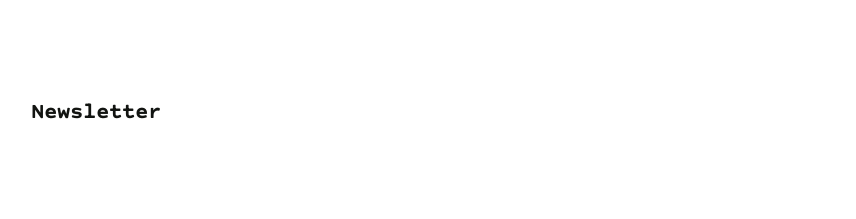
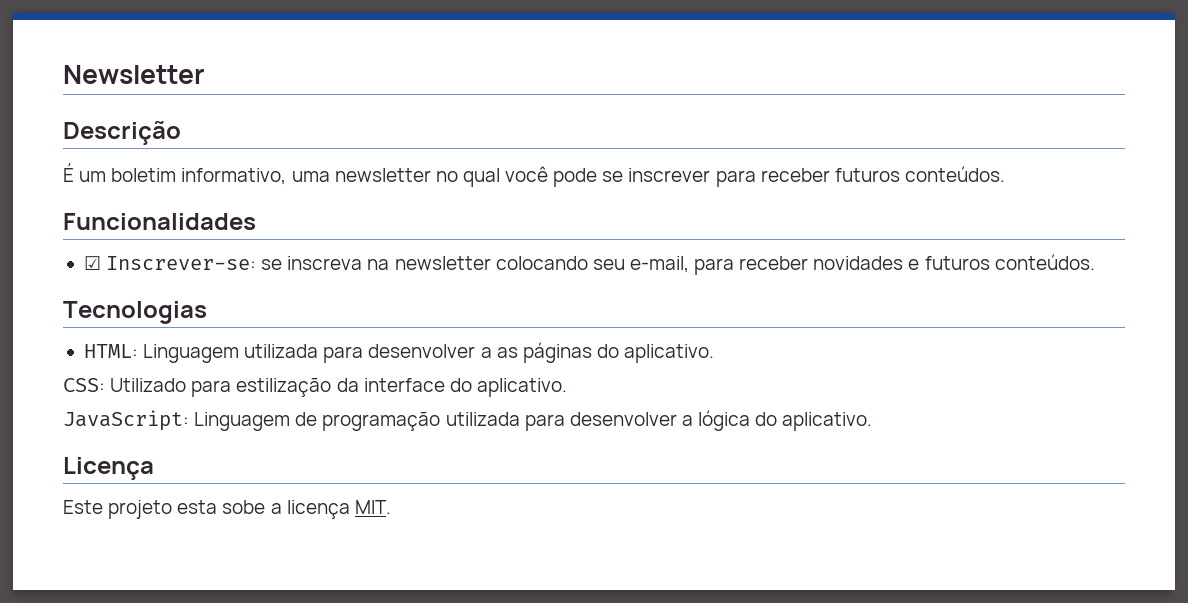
+ Descrição
+ É um boletim informativo, uma newsletter no qual você pode se inscrever para receber futuros conteúdos.
+ Funcionalidades
+ ☑ Inscrever-se: se inscreva na newsletter colocando seu e-mail, para receber novidades e futuros conteúdos.
+ Tecnologias
+ HTML: Linguagem utilizada para desenvolver a as páginas do aplicativo.
+ CSS: Utilizado para estilização da interface do aplicativo.
+ JavaScript: Linguagem de programação utilizada para desenvolver a lógica do aplicativo.
+ Licença
+ Este projeto esta sobe a licença MIT.

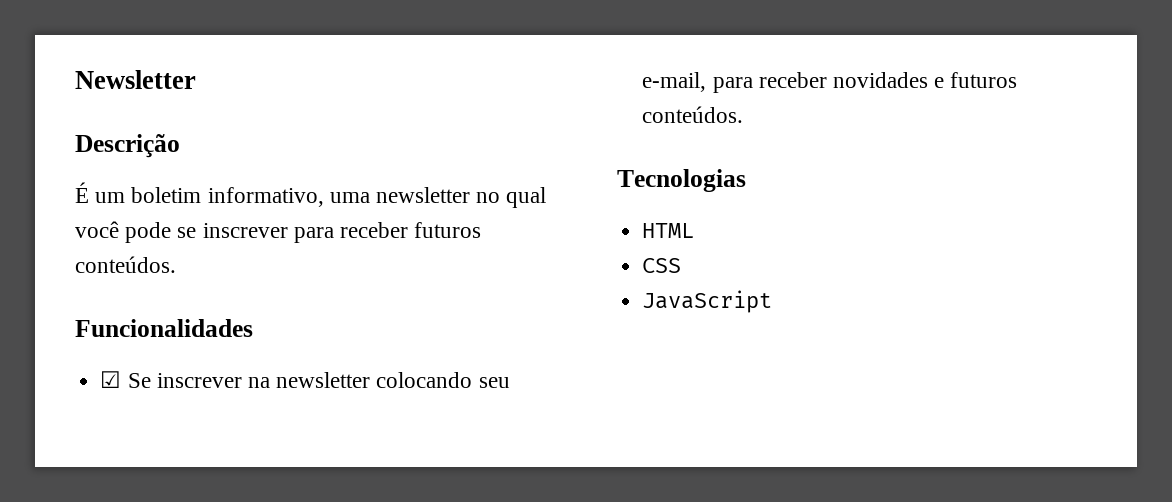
- ☑ Inscrever-se: se inscreva na newsletter colocando seu e-mail, para receber novidades e futuros conteúdos.
+ ☑ Se inscrever na newsletter colocando seu e-mail, para receber novidades e futuros conteúdos.
- HTML: Linguagem utilizada para desenvolver a as páginas do aplicativo.
- CSS: Utilizado para estilização da interface do aplicativo.
- JavaScript: Linguagem de programação utilizada para desenvolver a lógica do aplicativo.
- Licença
- Este projeto esta sobe a licença MIT.
+ HTML
+ CSS
+ JavaScript

